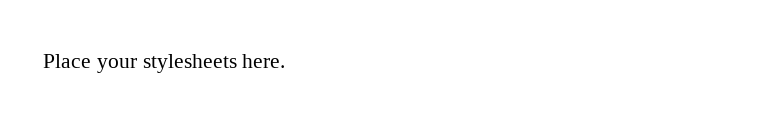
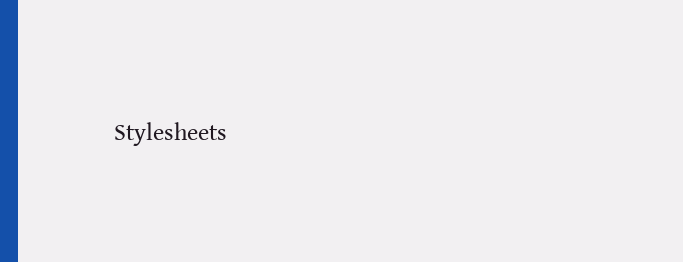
- Place your stylesheets here.
+ Stylesheets

